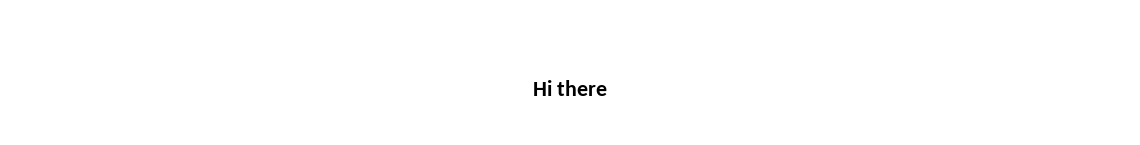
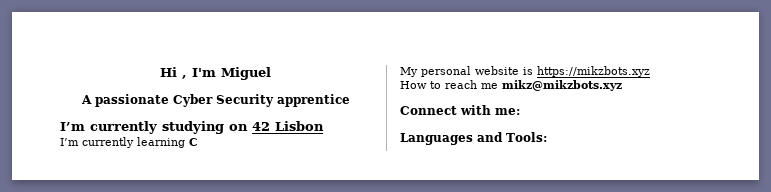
- Hi there
+ Hi , I'm Miguel
+ A passionate Cyber Security apprentice
+ I’m currently studying on 42 Lisbon
+ I’m currently learning C
+ My personal website is https://mikzbots.xyz
+ How to reach me mikz@mikzbots.xyz
+ Connect with me:
+ Languages and Tools:

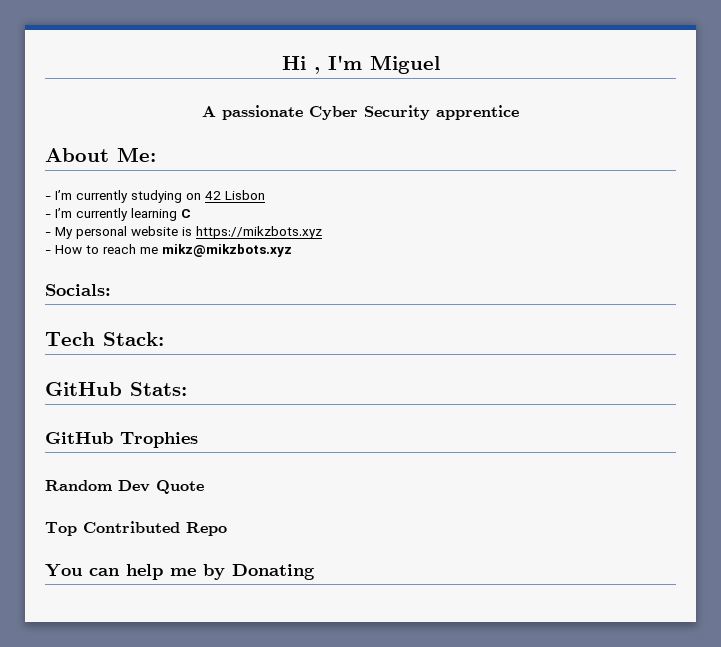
- I’m currently studying on 42 Lisbon
+ About Me:
+ - I’m currently studying on 42 Lisbon
- I’m currently learning C
+ - I’m currently learning C
- My personal website is https://mikzbots.xyz
+ - My personal website is https://mikzbots.xyz
- How to reach me mikz@mikzbots.xyz
+ - How to reach me mikz@mikzbots.xyz
- Connect with me:
- Languages and Tools:
+ Socials:
+ Tech Stack:
+ GitHub Stats:
+ GitHub Trophies
+ Random Dev Quote
+ Top Contributed Repo
+ You can help me by Donating

